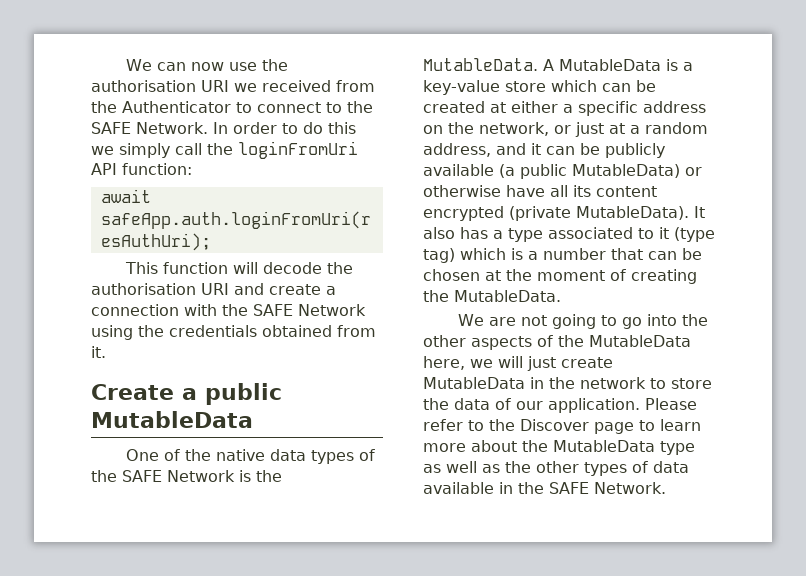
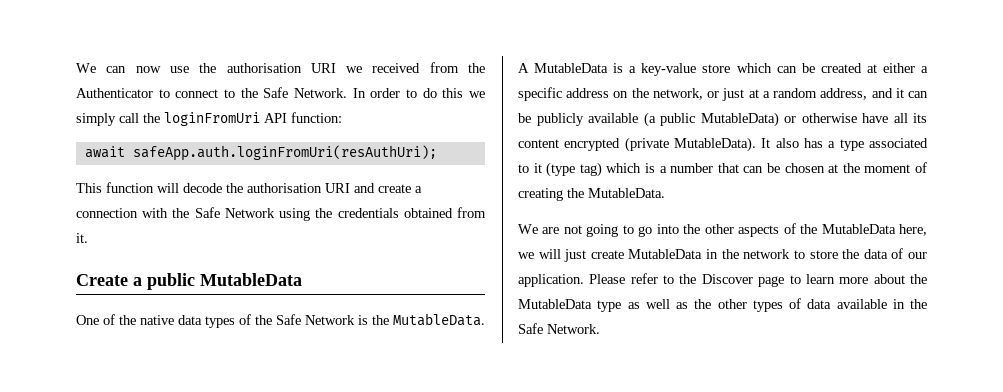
- We can now use the authorisation URI we received from the Authenticator to connect to the SAFE Network.
+ We can now use the authorisation URI we received from the Authenticator to connect to the Safe Network.
- This function will decode the authorisation URI and create a connection with the SAFE Network using the credentials obtained from it.
+ This function will decode the authorisation URI and create a connection with the Safe Network using the credentials obtained from it.
- One of the native data types of the SAFE Network is the MutableData.
+ One of the native data types of the Safe Network is the MutableData.
- Please refer to the Discover page to learn more about the MutableData type as well as the other types of data available in the SAFE Network.
+ Please refer to the Discover page to learn more about the MutableData type as well as the other types of data available in the Safe Network.

